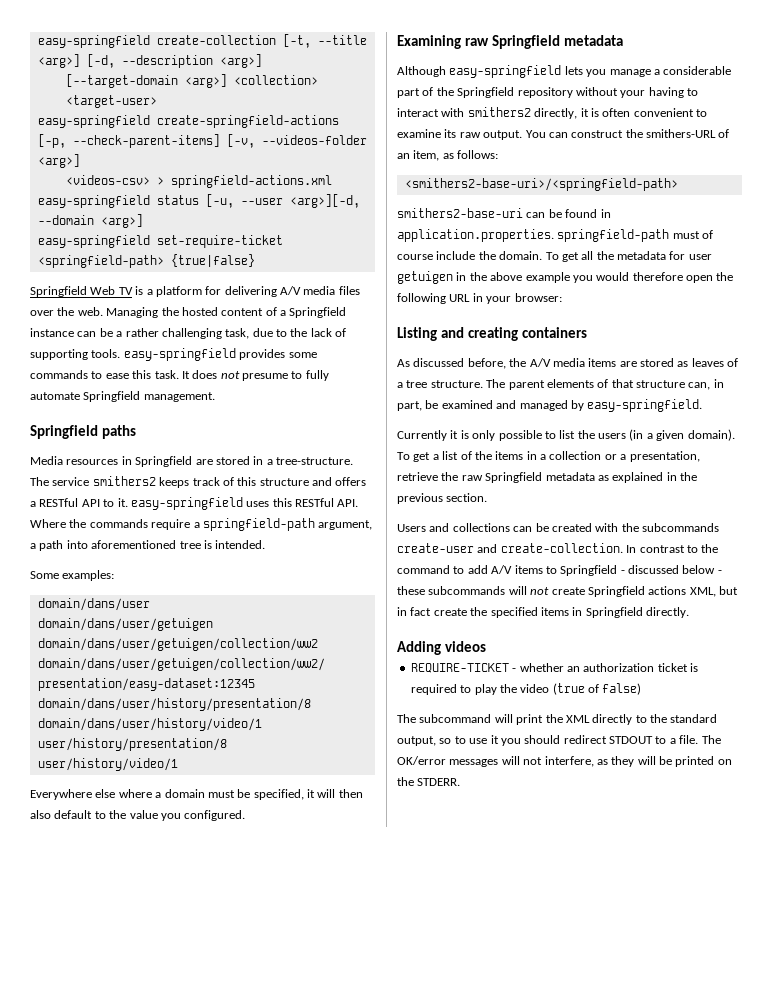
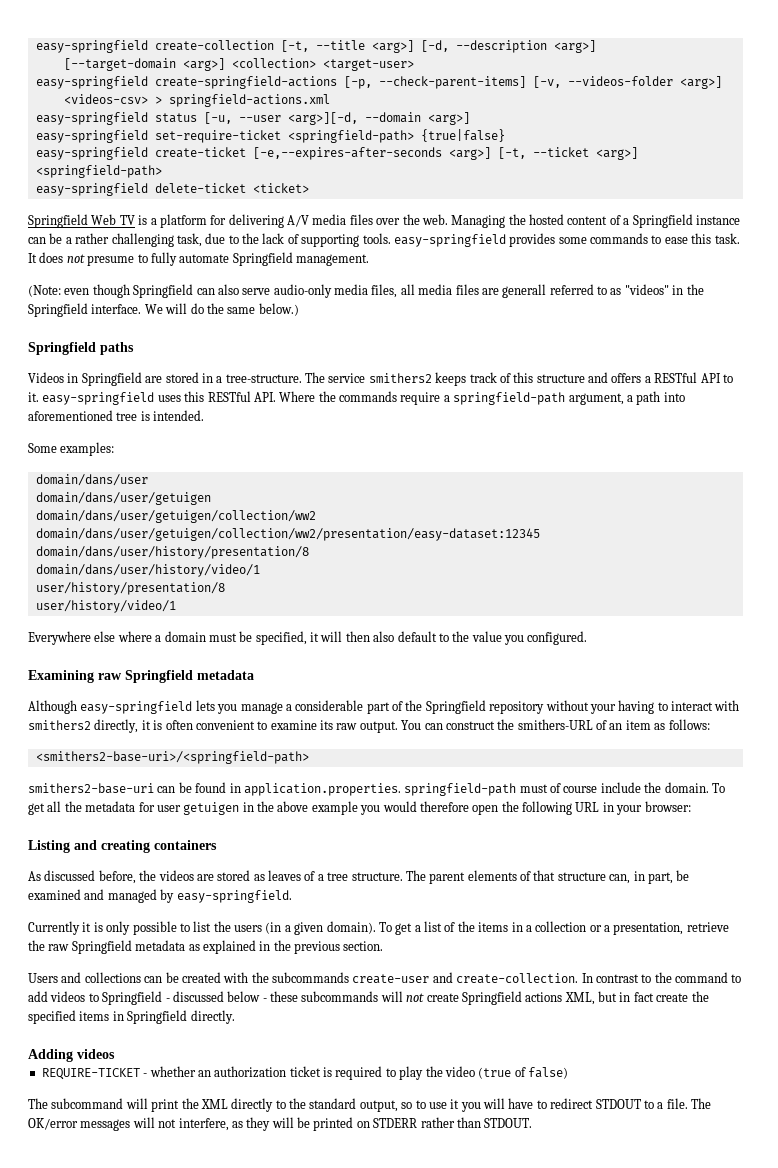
+ easy-springfield create-ticket [-e,--expires-after-seconds <arg>] [-t, --ticket <arg>] <springfield-path>
+ easy-springfield delete-ticket <ticket>
+ (Note: even though Springfield can also serve audio-only media files, all media files are generall referred to as "videos" in the Springfield interface. We will do the same below.)
- Media resources in Springfield are stored in a tree-structure.
+ Videos in Springfield are stored in a tree-structure.
- You can construct the smithers-URL of an item, as follows:
+ You can construct the smithers-URL of an item as follows:
- As discussed before, the A/V media items are stored as leaves of a tree structure.
+ As discussed before, the videos are stored as leaves of a tree structure.
- In contrast to the command to add A/V items to Springfield - discussed below - these subcommands will not create Springfield actions XML, but in fact create the specified items in Springfield directly.
+ In contrast to the command to add videos to Springfield - discussed below - these subcommands will not create Springfield actions XML, but in fact create the specified items in Springfield directly.
- The subcommand will print the XML directly to the standard output, so to use it you should redirect STDOUT to a file.
+ The subcommand will print the XML directly to the standard output, so to use it you will have to redirect STDOUT to a file.
- The OK/error messages will not interfere, as they will be printed on the STDERR.
+ The OK/error messages will not interfere, as they will be printed on STDERR rather than STDOUT.

